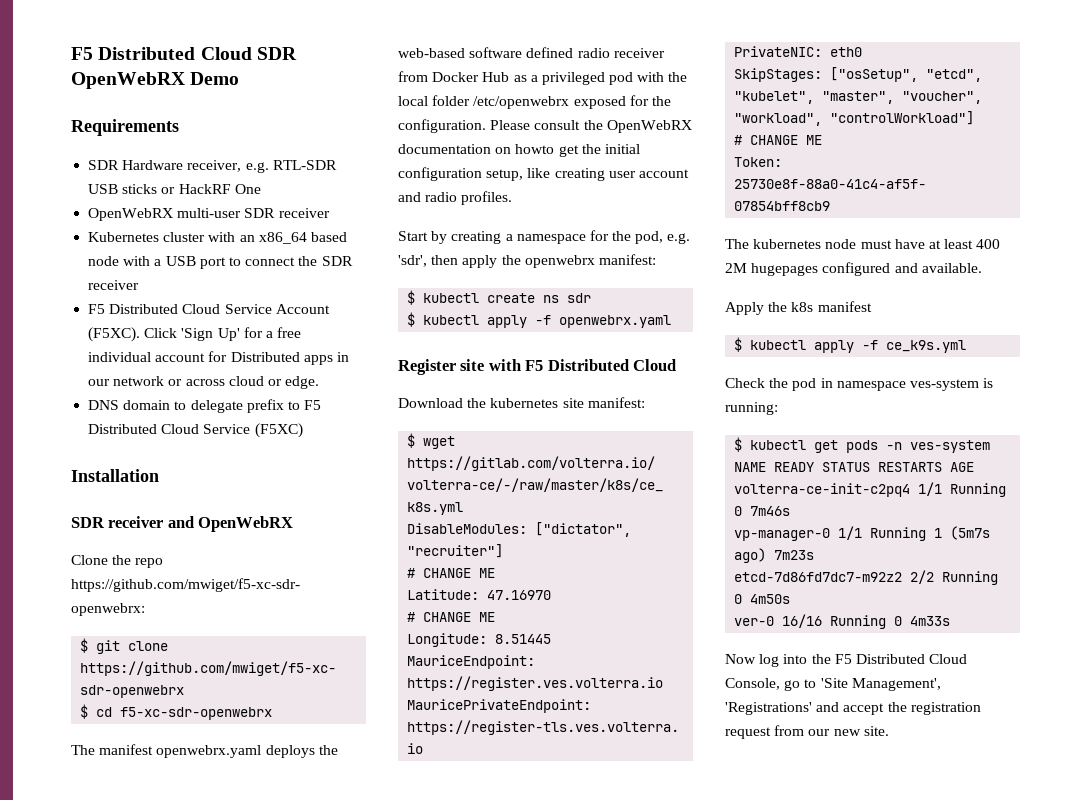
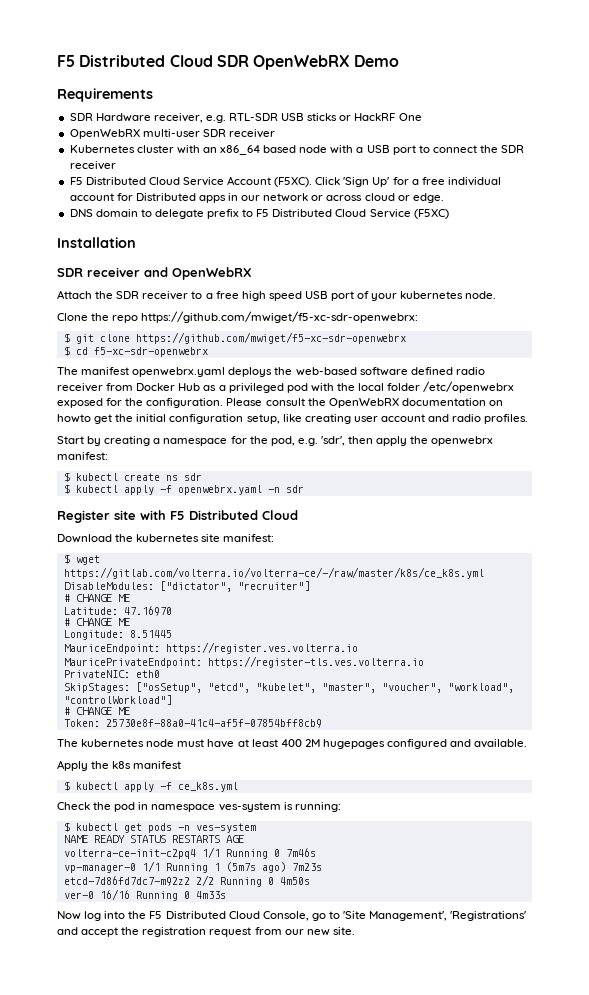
+ Attach the SDR receiver to a free high speed USB port of your kubernetes node.
- $ kubectl apply -f openwebrx.yaml
+ $ kubectl apply -f openwebrx.yaml -n sdr
- $ kubectl apply -f ce_k9s.yml
+ $ kubectl apply -f ce_k8s.yml

